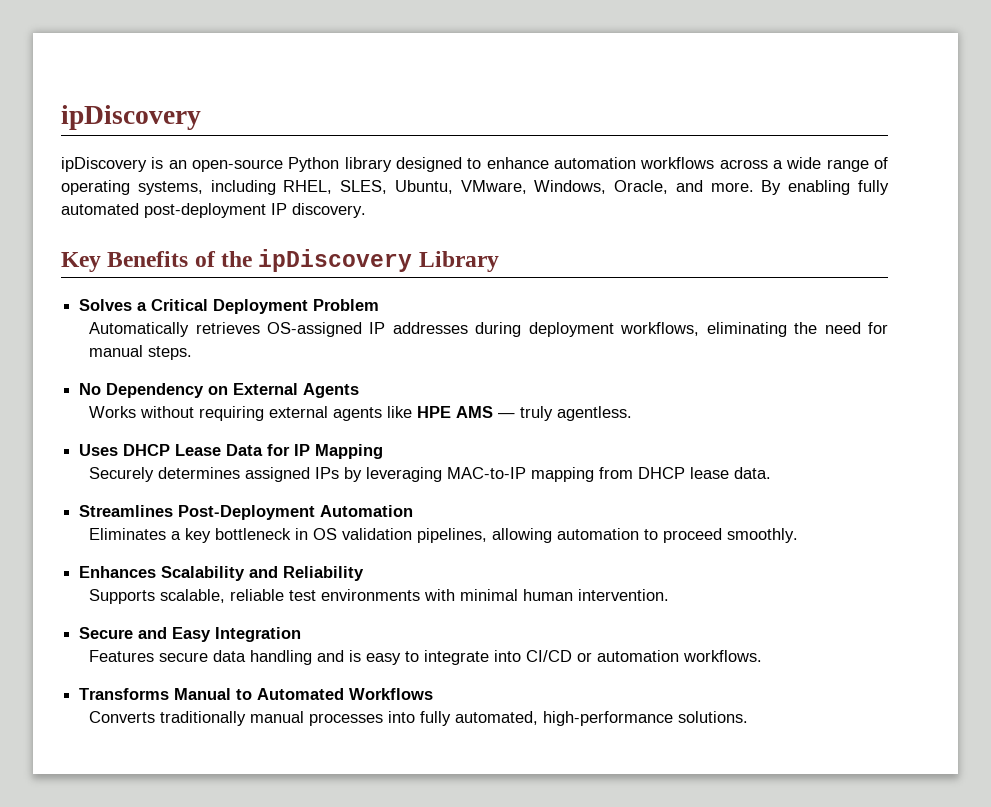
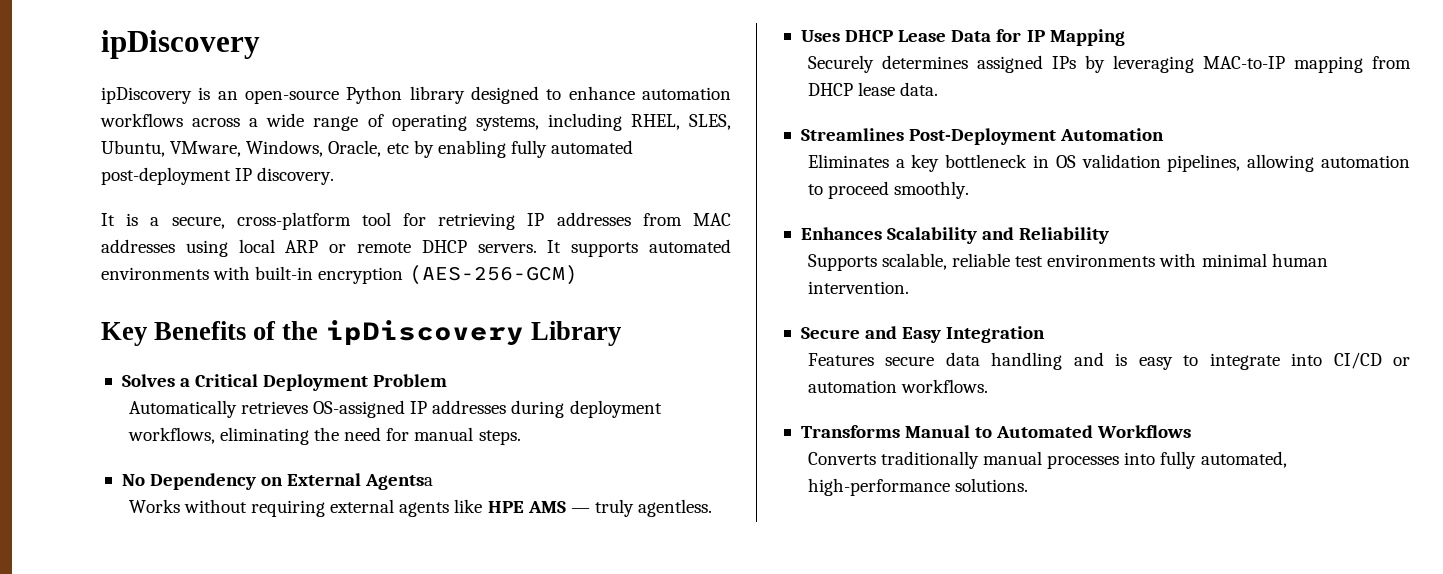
- ipDiscovery is an open-source Python library designed to enhance automation workflows across a wide range of operating systems, including RHEL, SLES, Ubuntu, VMware, Windows, Oracle, and more. By enabling fully automated post-deployment IP discovery.
+ ipDiscovery is an open-source Python library designed to enhance automation workflows across a wide range of operating systems, including RHEL, SLES, Ubuntu, VMware, Windows, Oracle, etc by enabling fully automated post-deployment IP discovery.
+ It is a secure, cross-platform tool for retrieving IP addresses from MAC addresses using local ARP or remote DHCP servers. It supports automated environments with built-in encryption (AES-256-GCM)
- No Dependency on External Agents
+ No Dependency on External Agentsa

